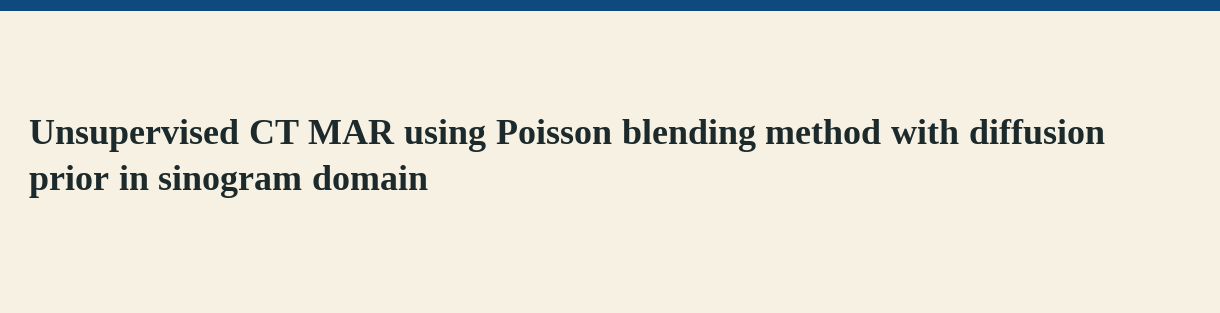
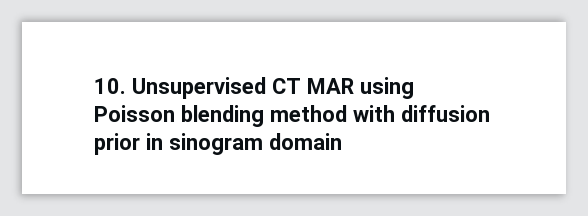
- Unsupervised CT MAR using Poisson blending method with diffusion prior in sinogram domain
+ 10. Unsupervised CT MAR using Poisson blending method with diffusion prior in sinogram domain

